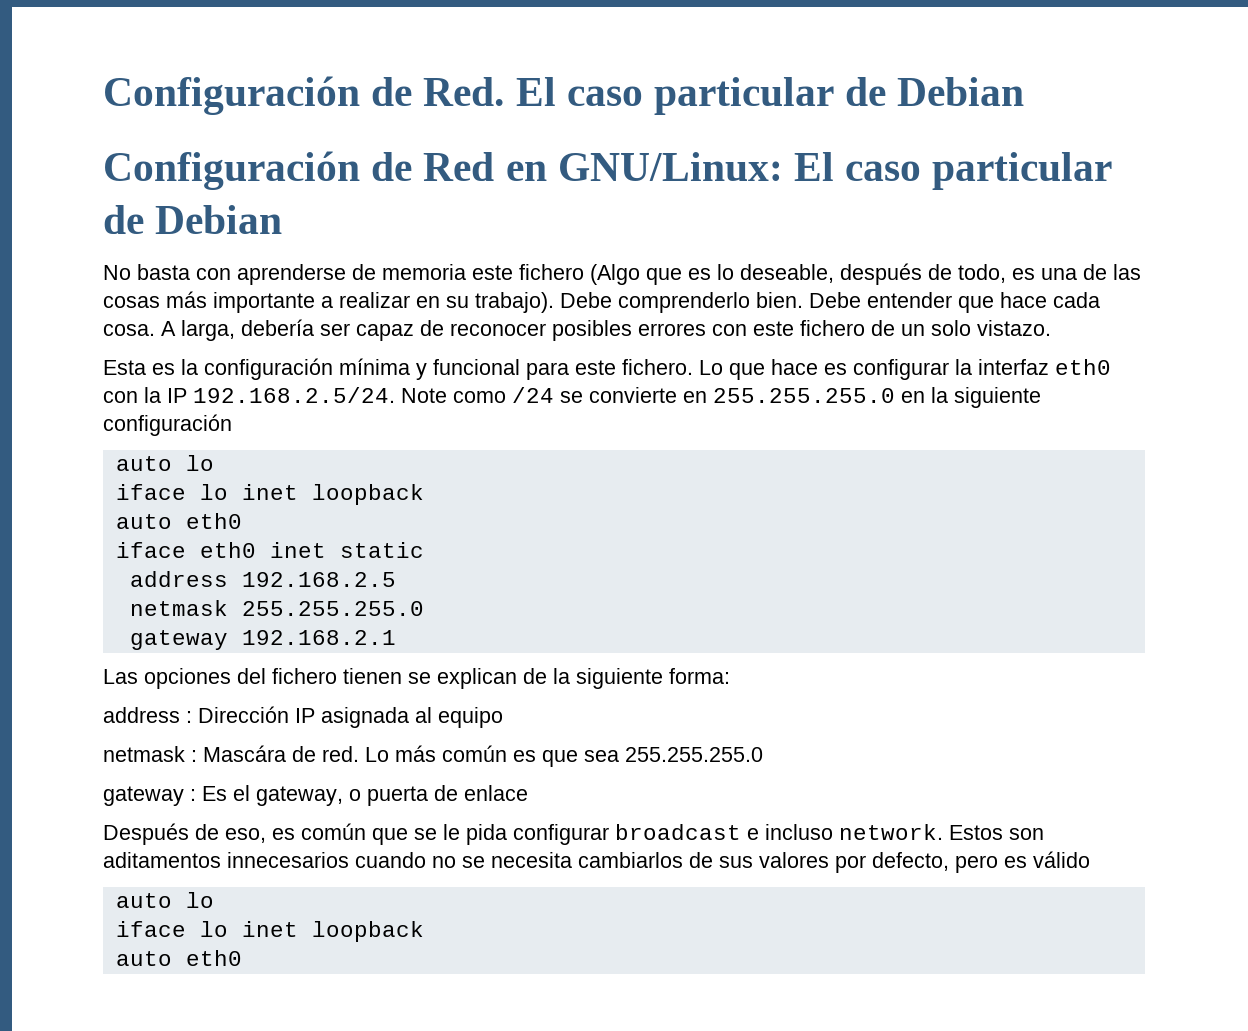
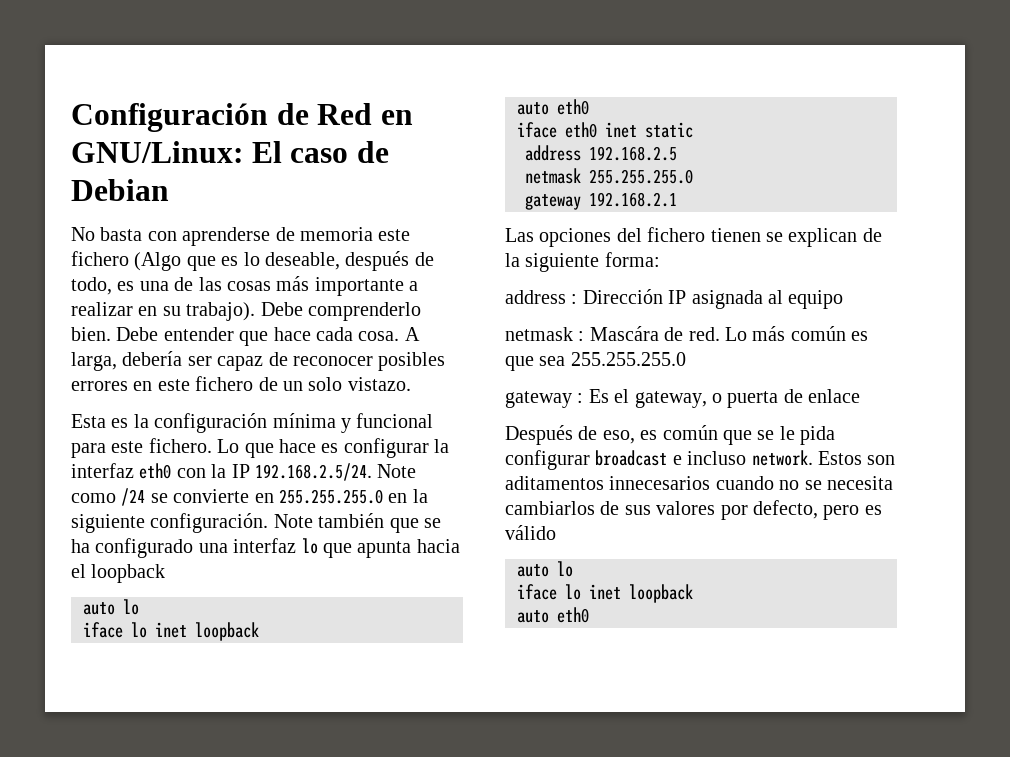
- Configuración de Red. El caso particular de Debian
- Configuración de Red en GNU/Linux: El caso particular de Debian
+ Configuración de Red en GNU/Linux: El caso de Debian
- A larga, debería ser capaz de reconocer posibles errores con este fichero de un solo vistazo.
+ A larga, debería ser capaz de reconocer posibles errores en este fichero de un solo vistazo.
- Lo que hace es configurar la interfaz eth0 con la IP 192.168.2.5/24. Note como /24 se convierte en 255.255.255.0 en la siguiente configuración
+ Lo que hace es configurar la interfaz eth0 con la IP 192.168.2.5/24. Note como /24 se convierte en 255.255.255.0 en la siguiente configuración. Note también que se ha configurado una interfaz lo que apunta hacia el loopback

